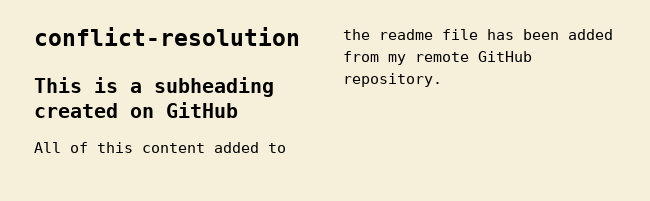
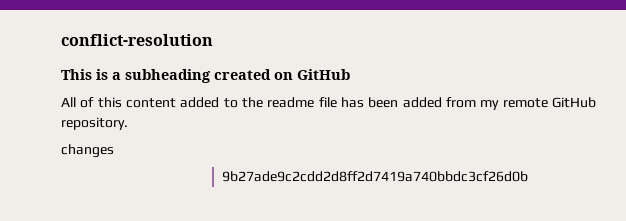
+ changes
+ 9b27ade9c2cdd2d8ff2d7419a740bbdc3cf26d0b

